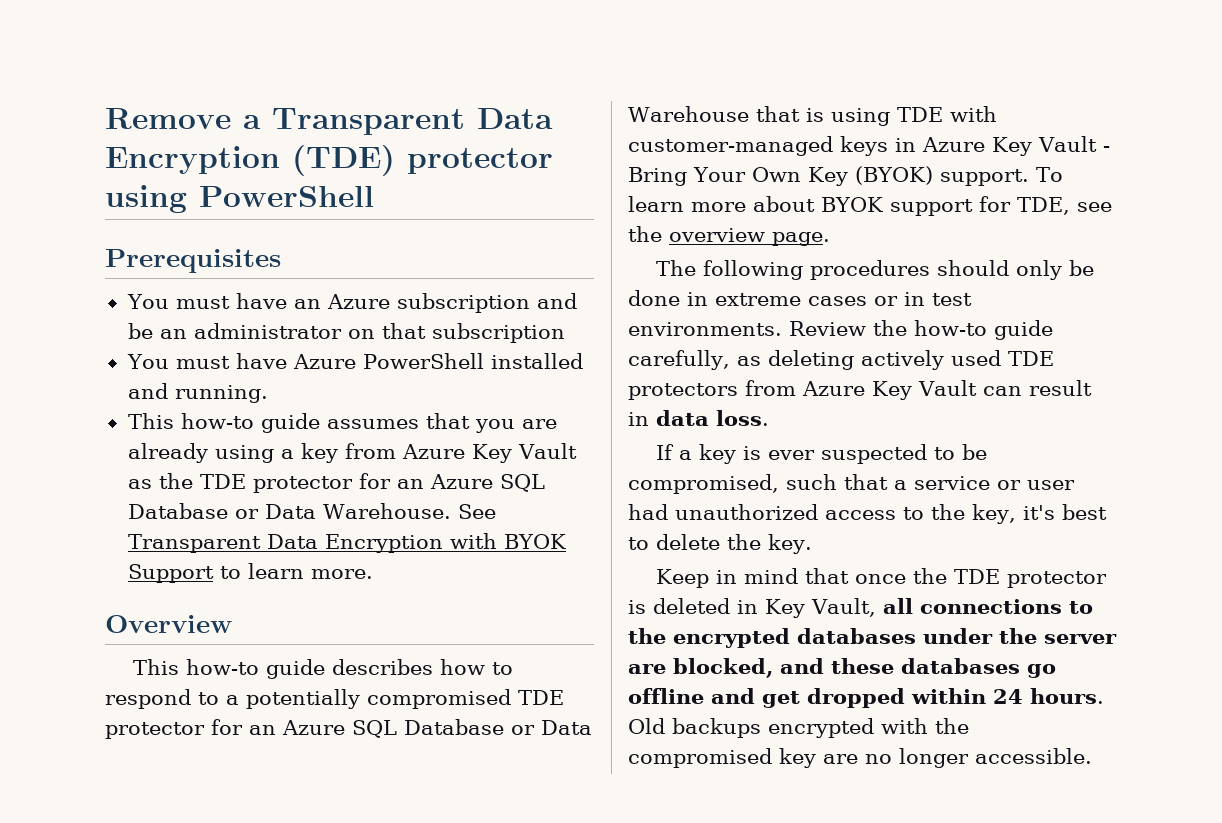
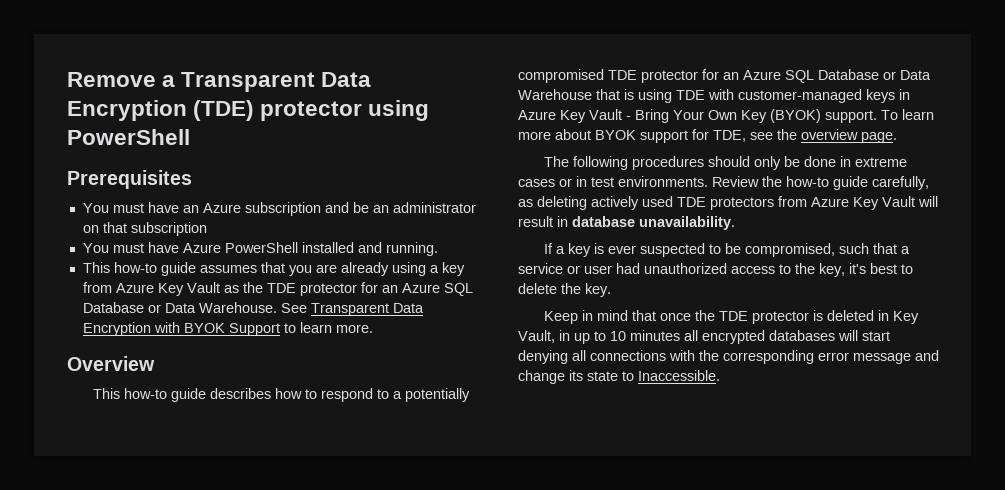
- Review the how-to guide carefully, as deleting actively used TDE protectors from Azure Key Vault can result in data loss.
+ Review the how-to guide carefully, as deleting actively used TDE protectors from Azure Key Vault will result in database unavailability.
- Keep in mind that once the TDE protector is deleted in Key Vault, all connections to the encrypted databases under the server are blocked, and these databases go offline and get dropped within 24 hours. Old backups encrypted with the compromised key are no longer accessible.
+ Keep in mind that once the TDE protector is deleted in Key Vault, in up to 10 minutes all encrypted databases will start denying all connections with the corresponding error message and change its state to Inaccessible.

